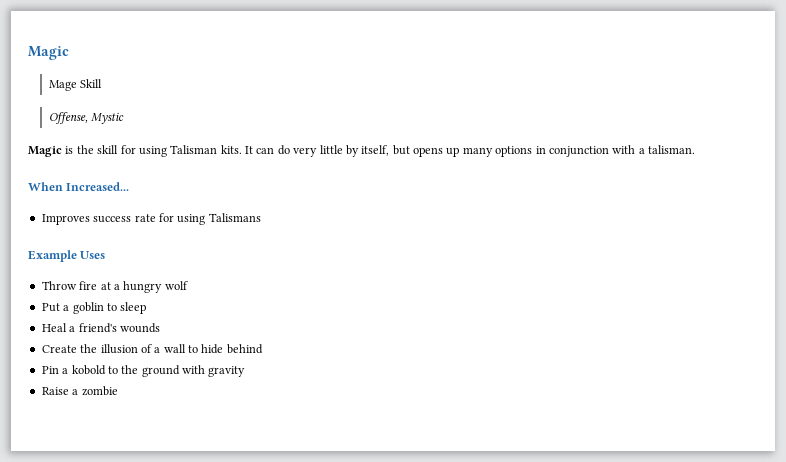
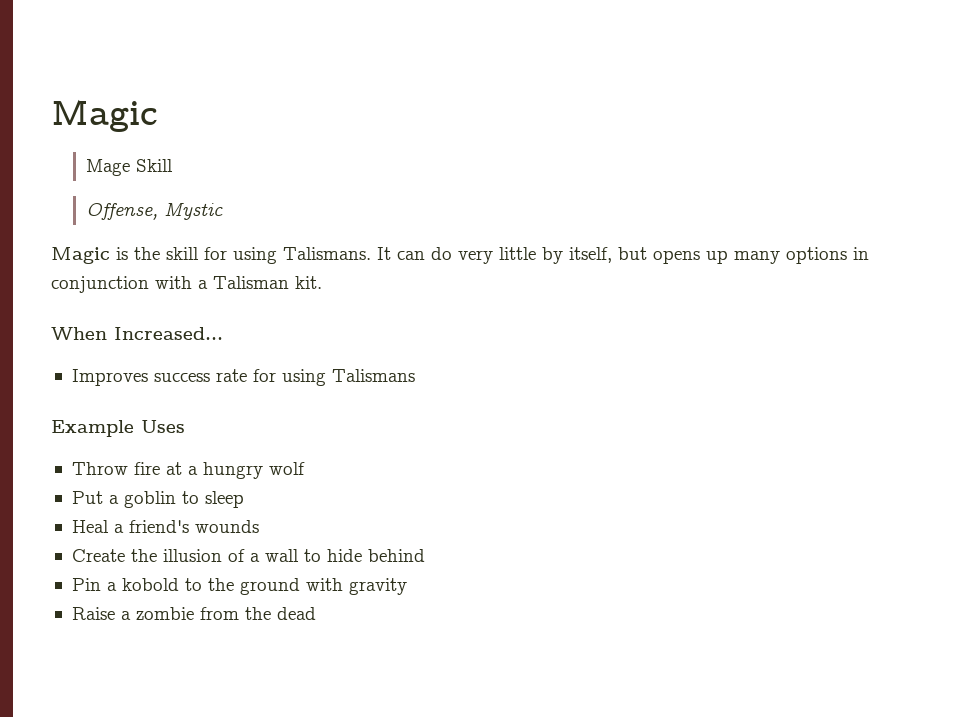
- Magic is the skill for using Talisman kits.
+ Magic is the skill for using Talismans.
- It can do very little by itself, but opens up many options in conjunction with a talisman.
+ It can do very little by itself, but opens up many options in conjunction with a Talisman kit.
- Raise a zombie
+ Raise a zombie from the dead

